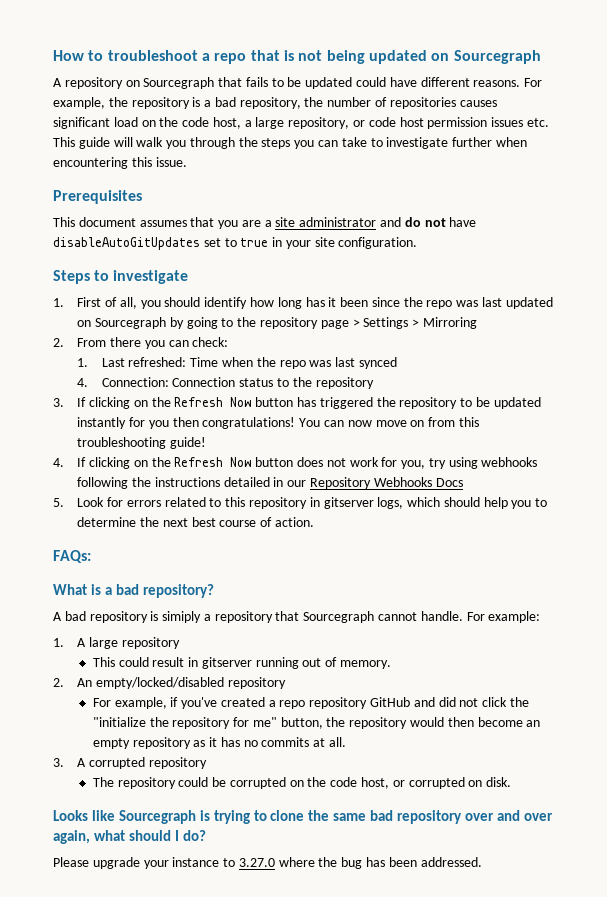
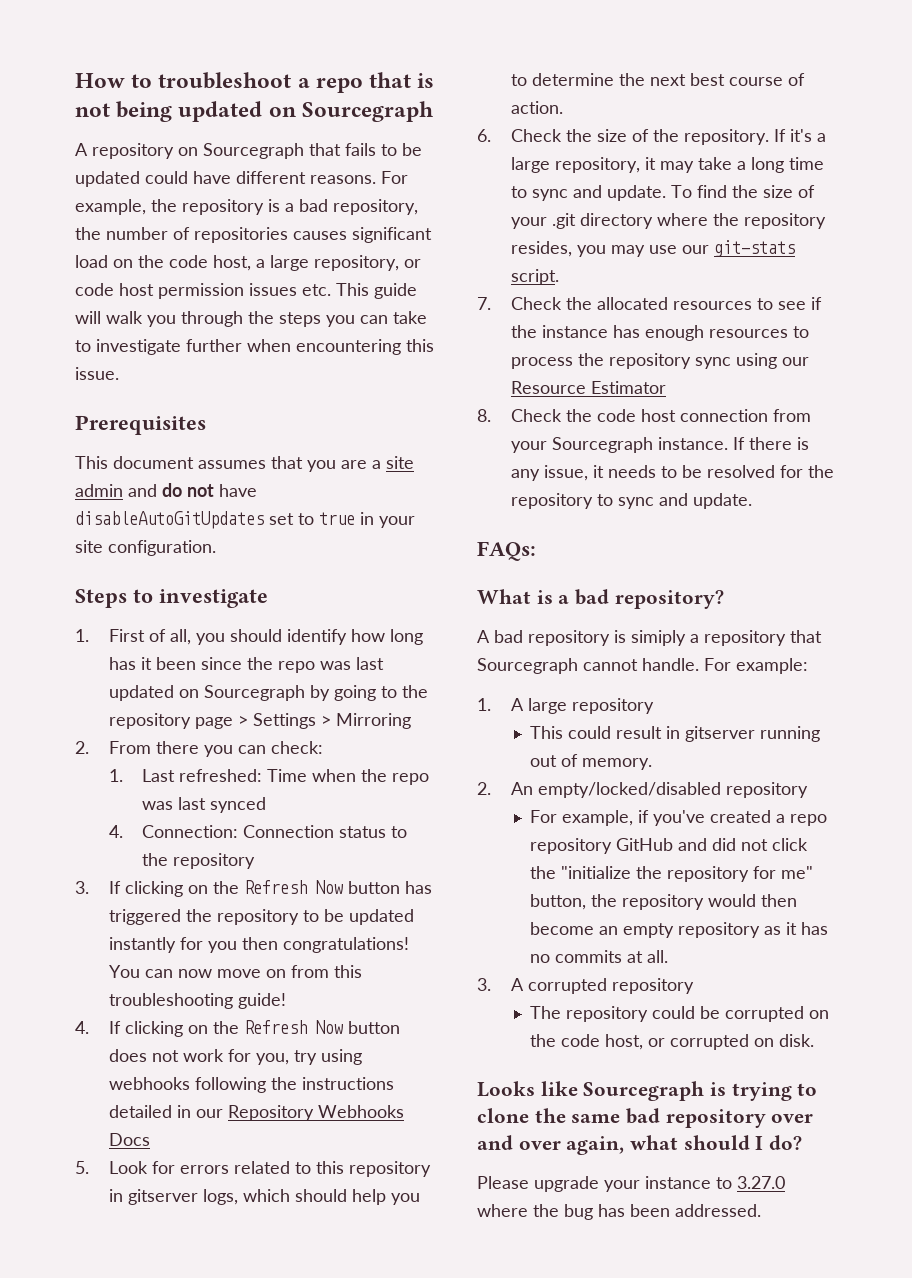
- This document assumes that you are a site administrator and do not have disableAutoGitUpdates set to true in your site configuration.
+ This document assumes that you are a site admin and do not have disableAutoGitUpdates set to true in your site configuration.
+ 6. Check the size of the repository. If it's a large repository, it may take a long time to sync and update. To find the size of your .git directory where the repository resides, you may use our git-stats script.
+ 7. Check the allocated resources to see if the instance has enough resources to process the repository sync using our Resource Estimator
+ 8. Check the code host connection from your Sourcegraph instance. If there is any issue, it needs to be resolved for the repository to sync and update.

